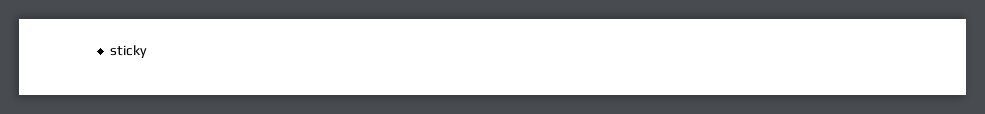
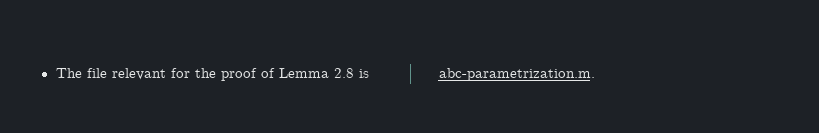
- sticky
+ The file relevant for the proof of Lemma 2.8 is abc-parametrization.m.

